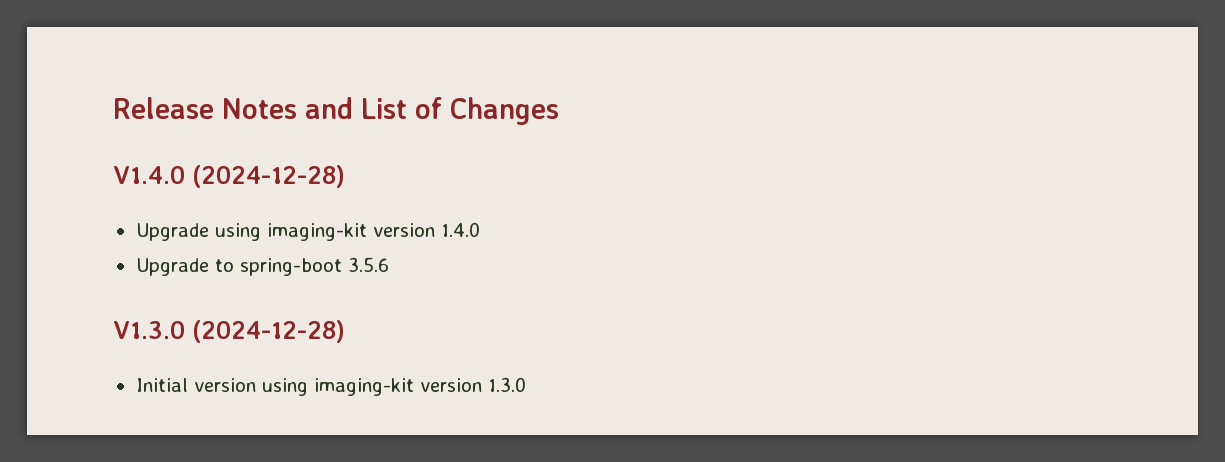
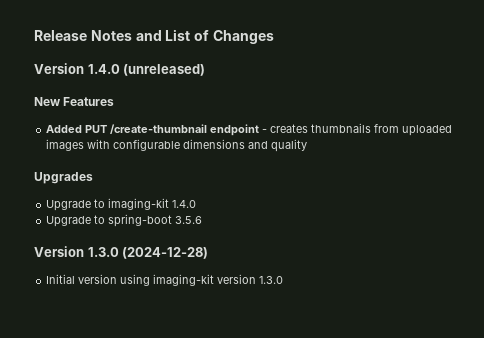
- V1.4.0 (2024-12-28)
- Upgrade using imaging-kit version 1.4.0
+ Version 1.4.0 (unreleased)
+ New Features
+ Added PUT /create-thumbnail endpoint - creates thumbnails from uploaded images with configurable dimensions and quality
+ Upgrades
+ Upgrade to imaging-kit 1.4.0
- V1.3.0 (2024-12-28)
+ Version 1.3.0 (2024-12-28)

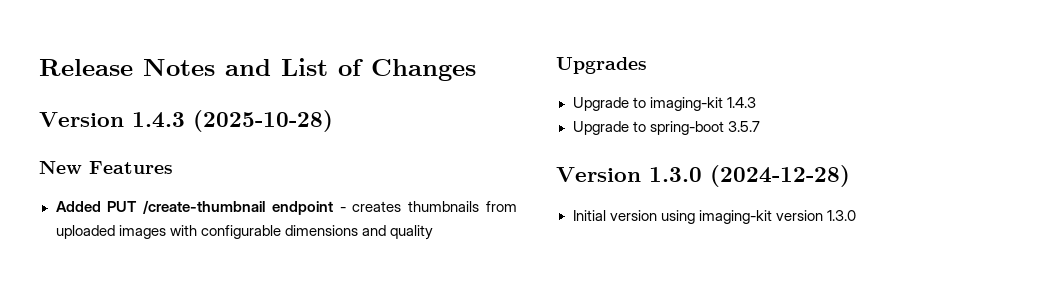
- Version 1.4.0 (unreleased)
+ Version 1.4.3 (2025-10-28)
- Upgrade to imaging-kit 1.4.0
+ Upgrade to imaging-kit 1.4.3
- Upgrade to spring-boot 3.5.6
+ Upgrade to spring-boot 3.5.7

